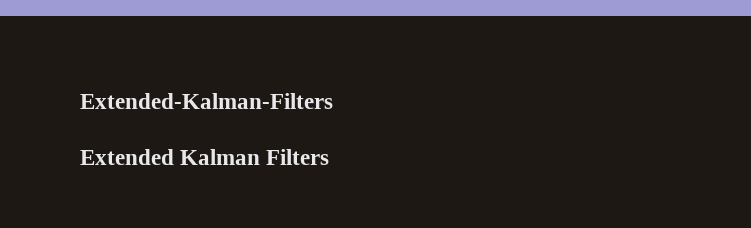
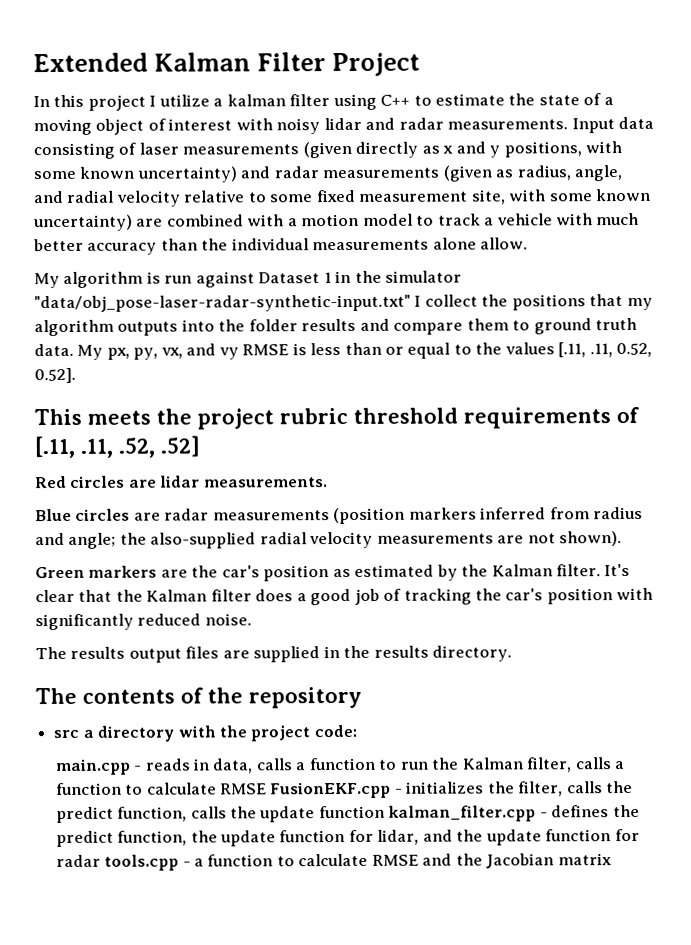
- Extended-Kalman-Filters
- Extended Kalman Filters
+ Extended Kalman Filter Project
+ In this project I utilize a kalman filter using C++ to estimate the state of a moving object of interest with noisy lidar and radar measurements. Input data consisting of laser measurements (given directly as x and y positions, with some known uncertainty) and radar measurements (given as radius, angle, and radial velocity relative to some fixed measurement site, with some known uncertainty) are combined with a motion model to track a vehicle with much better accuracy than the individual measurements alone allow.
+ My algorithm is run against Dataset 1 in the simulator "data/obj_pose-laser-radar-synthetic-input.txt" I collect the positions that my algorithm outputs into the folder results and compare them to ground truth data. My px, py, vx, and vy RMSE is less than or equal to the values [.11, .11, 0.52, 0.52].
+ This meets the project rubric threshold requirements of [.11, .11, .52, .52]
+ Red circles are lidar measurements.
+ Blue circles are radar measurements (position markers inferred from radius and angle; the also-supplied radial velocity measurements are not shown).
+ Green markers are the car's position as estimated by the Kalman filter. It's clear that the Kalman filter does a good job of tracking the car's position with significantly reduced noise.
+ The results output files are supplied in the results directory.
+ The contents of the repository
+ src a directory with the project code:
+ main.cpp - reads in data, calls a function to run the Kalman filter, calls a function to calculate RMSE FusionEKF.cpp - initializes the filter, calls the predict function, calls the update function kalman_filter.cpp - defines the predict function, the update function for lidar, and the update function for radar tools.cpp - a function to calculate RMSE and the Jacobian matrix

